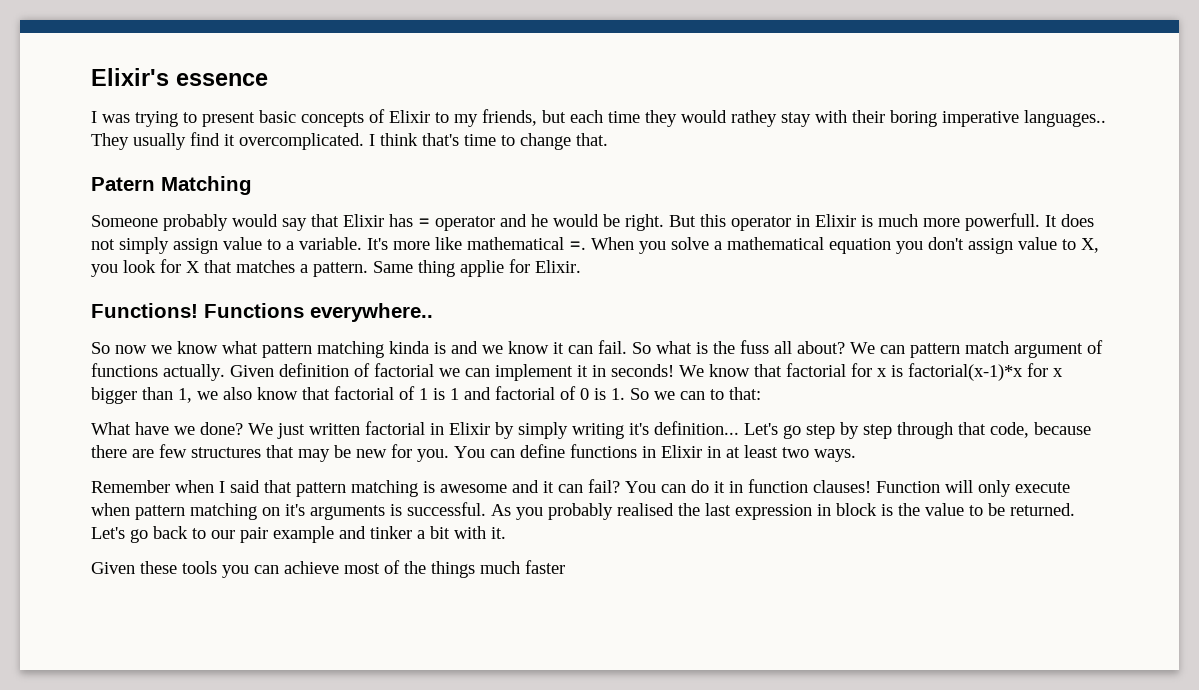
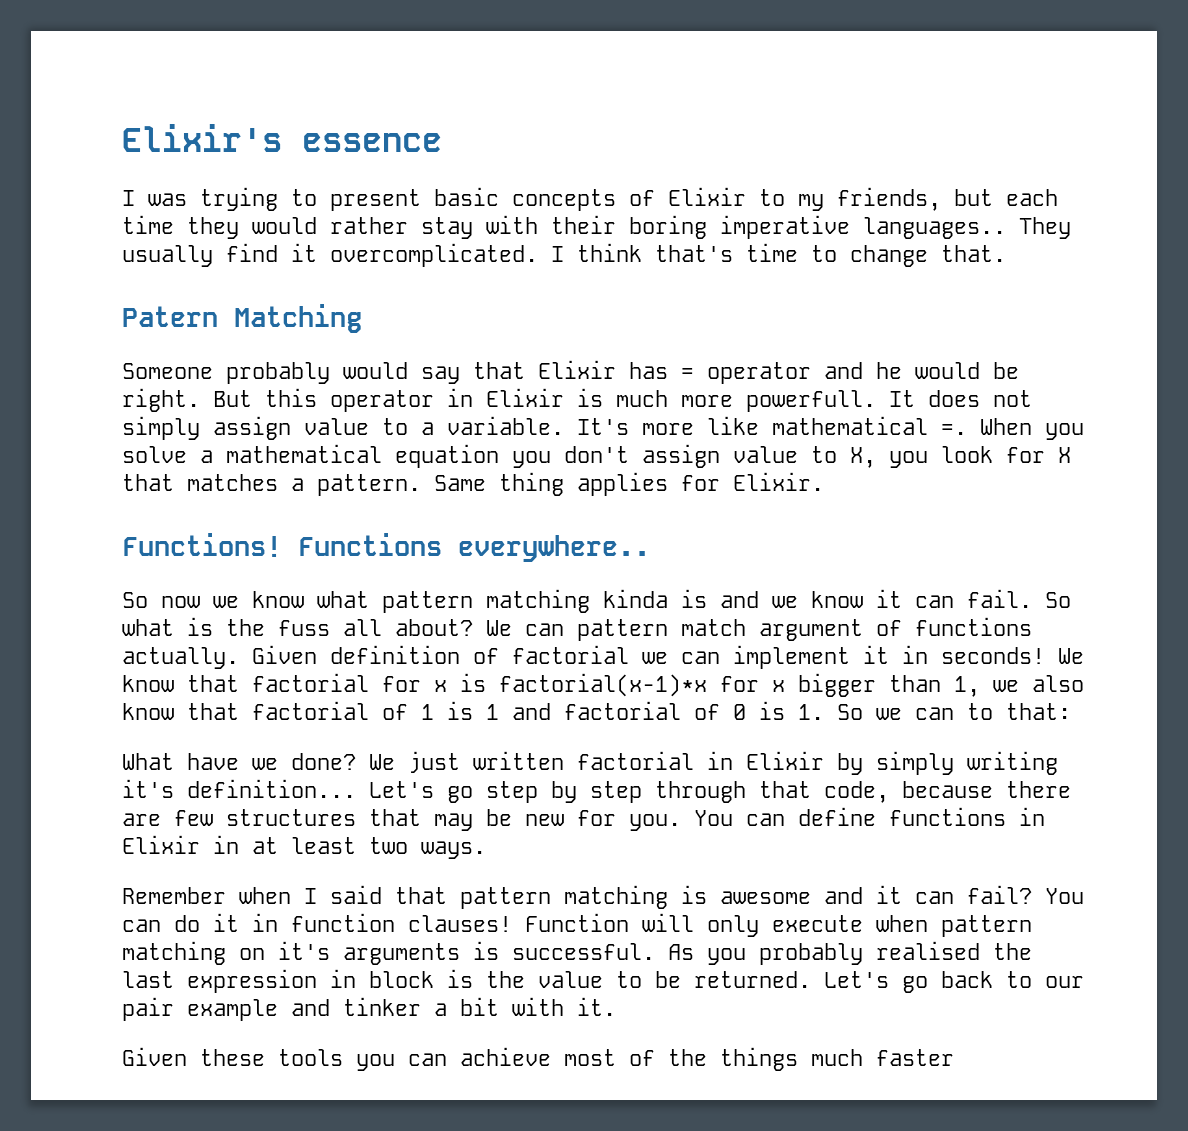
- I was trying to present basic concepts of Elixir to my friends, but each time they would rathey stay with their boring imperative languages..
+ I was trying to present basic concepts of Elixir to my friends, but each time they would rather stay with their boring imperative languages..
- Same thing applie for Elixir.
+ Same thing applies for Elixir.

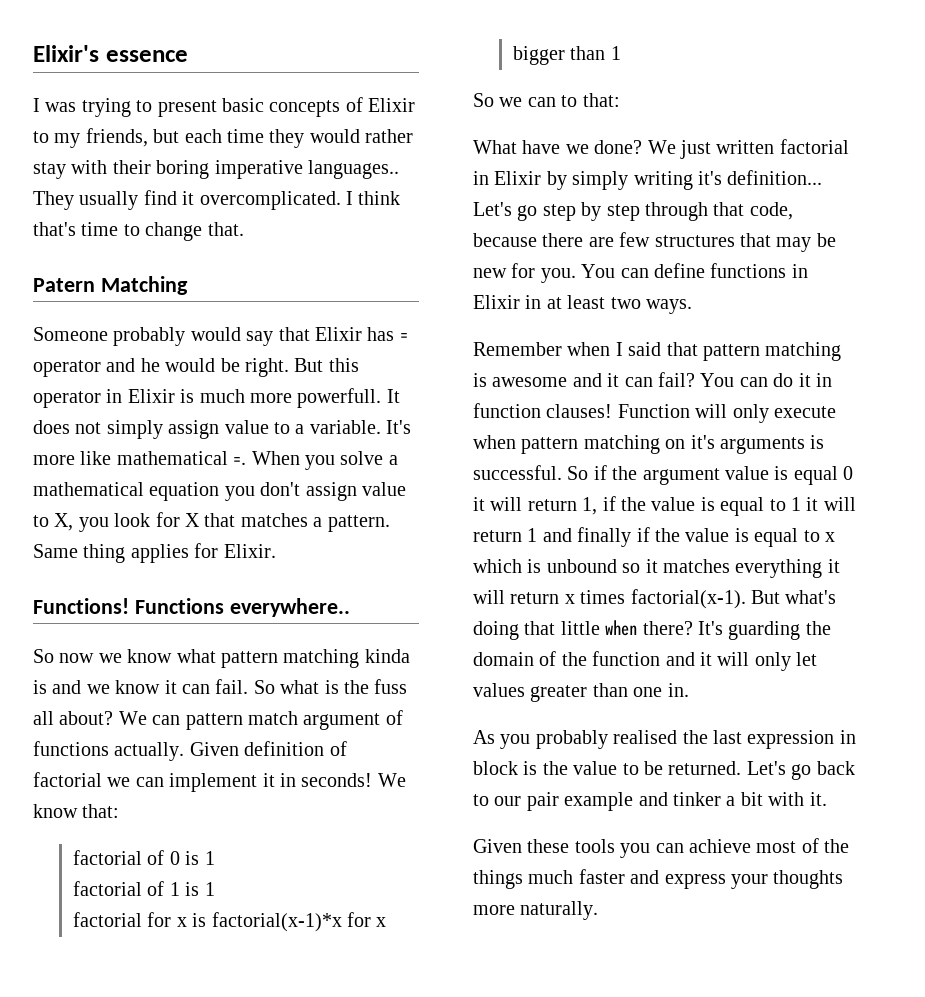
- We know that factorial for x is factorial(x-1)*x for x bigger than 1, we also know that factorial of 1 is 1 and factorial of 0 is 1. So we can to that:
+ We know that:
+ factorial of 0 is 1
+ factorial of 1 is 1
+ factorial for x is factorial(x-1)*x for x bigger than 1
+ So we can to that:
- Function will only execute when pattern matching on it's arguments is successful. As you probably realised the last expression in block is the value to be returned.
+ Function will only execute when pattern matching on it's arguments is successful. So if the argument value is equal 0 it will return 1, if the value is equal to 1 it will return 1 and finally if the value is equal to x which is unbound so it matches everything it will return x times factorial(x-1). But what's doing that little when there? It's guarding the domain of the function and it will only let values greater than one in.
+ As you probably realised the last expression in block is the value to be returned.
- Given these tools you can achieve most of the things much faster
+ Given these tools you can achieve most of the things much faster and express your thoughts more naturally.

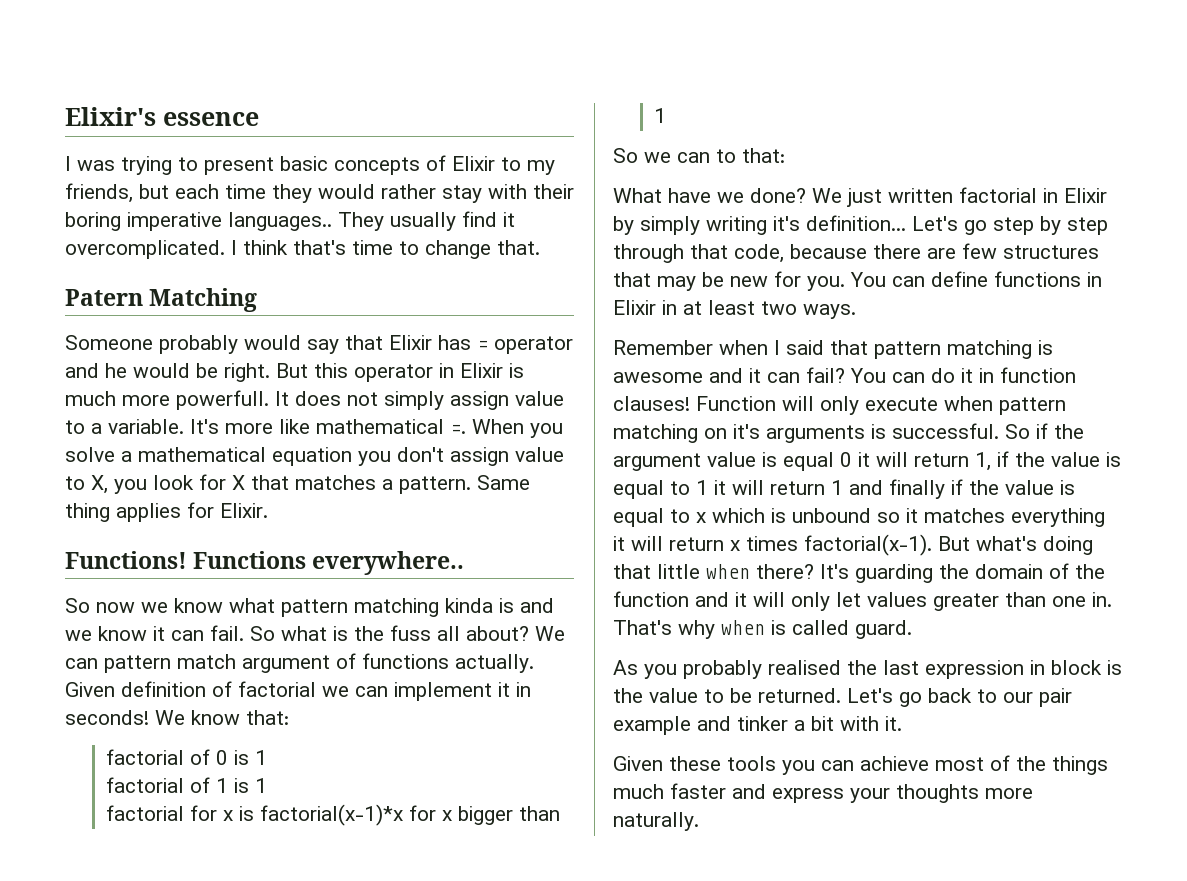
+ That's why when is called guard.

